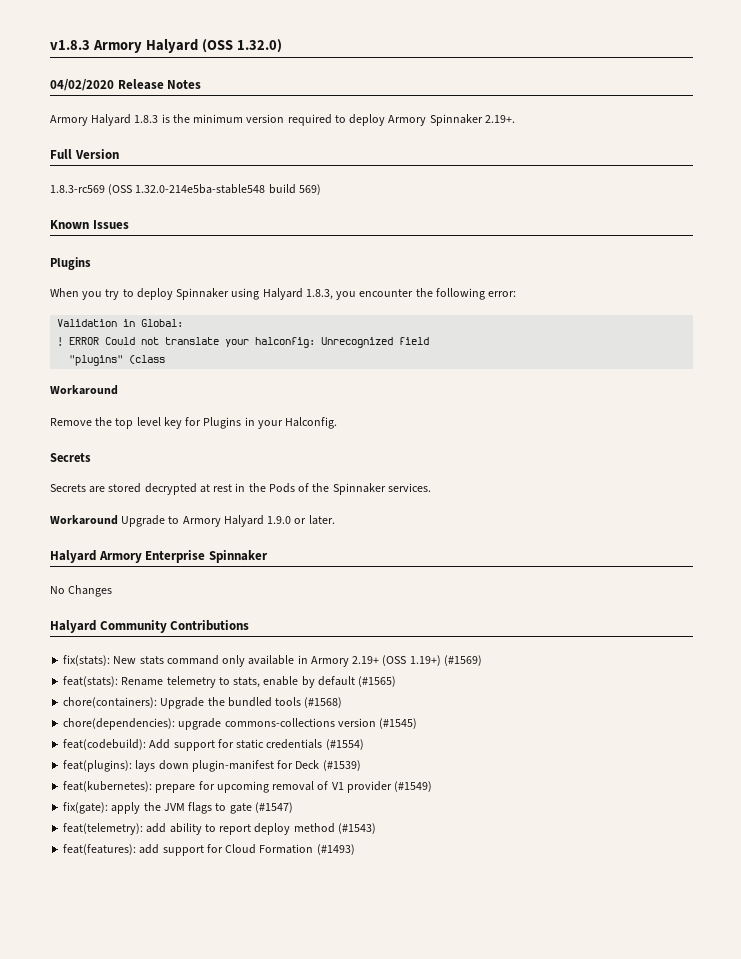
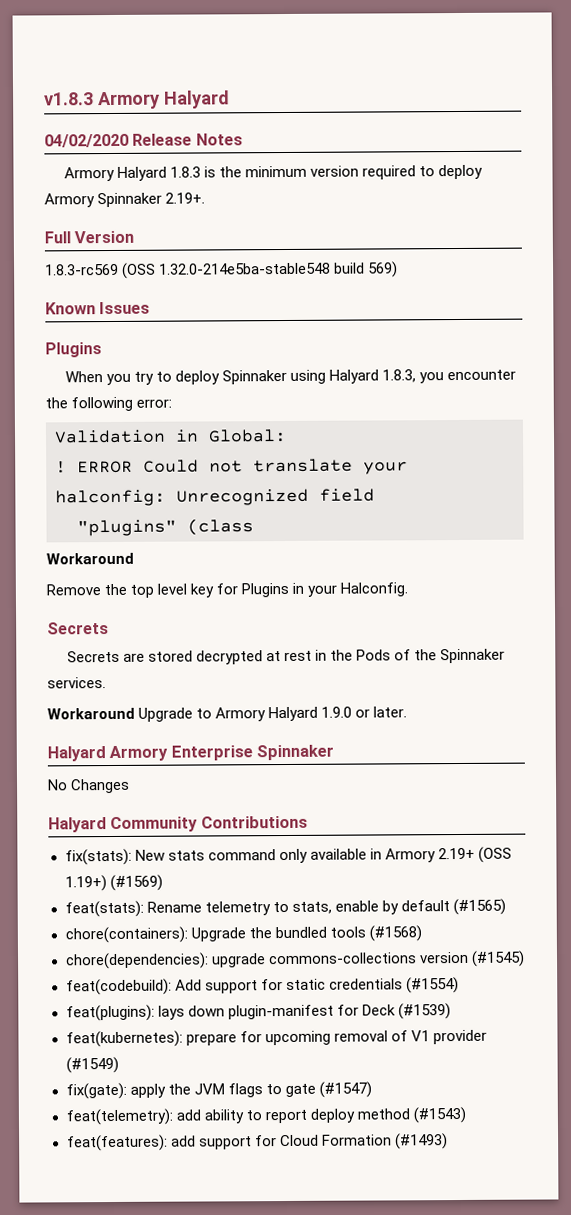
- v1.8.3 Armory Halyard (OSS 1.32.0)
+ v1.8.3 Armory Halyard

